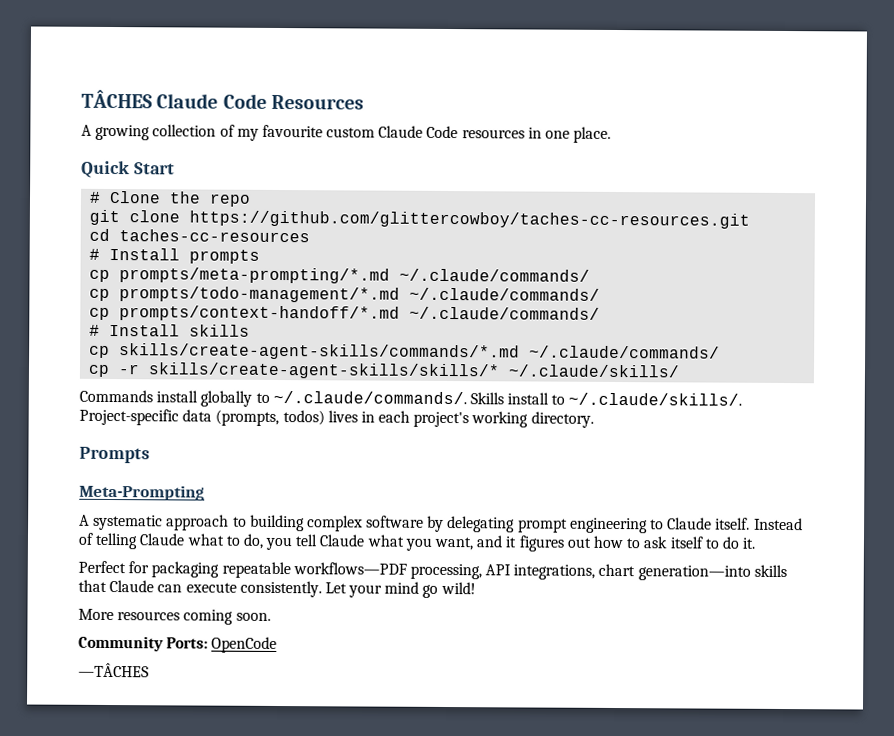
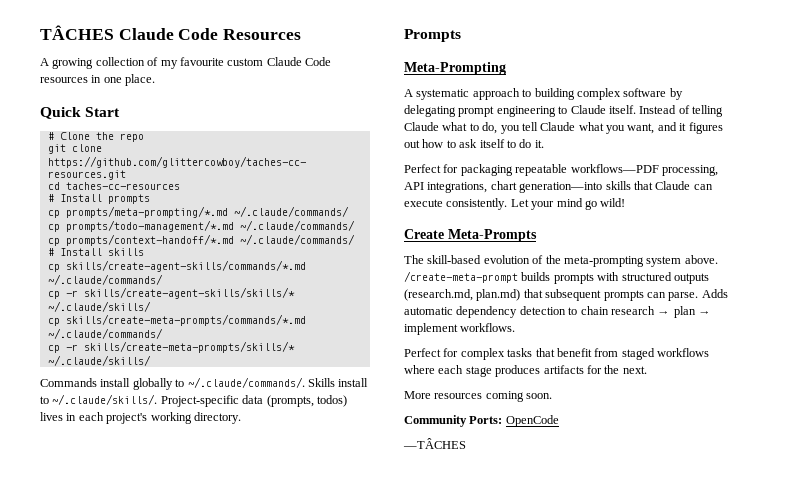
+ cp skills/create-meta-prompts/commands/*.md ~/.claude/commands/
+ cp -r skills/create-meta-prompts/skills/* ~/.claude/skills/
+ Create Meta-Prompts
+ The skill-based evolution of the meta-prompting system above. /create-meta-prompt builds prompts with structured outputs (research.md, plan.md) that subsequent prompts can parse. Adds automatic dependency detection to chain research → plan → implement workflows.
+ Perfect for complex tasks that benefit from staged workflows where each stage produces artifacts for the next.

